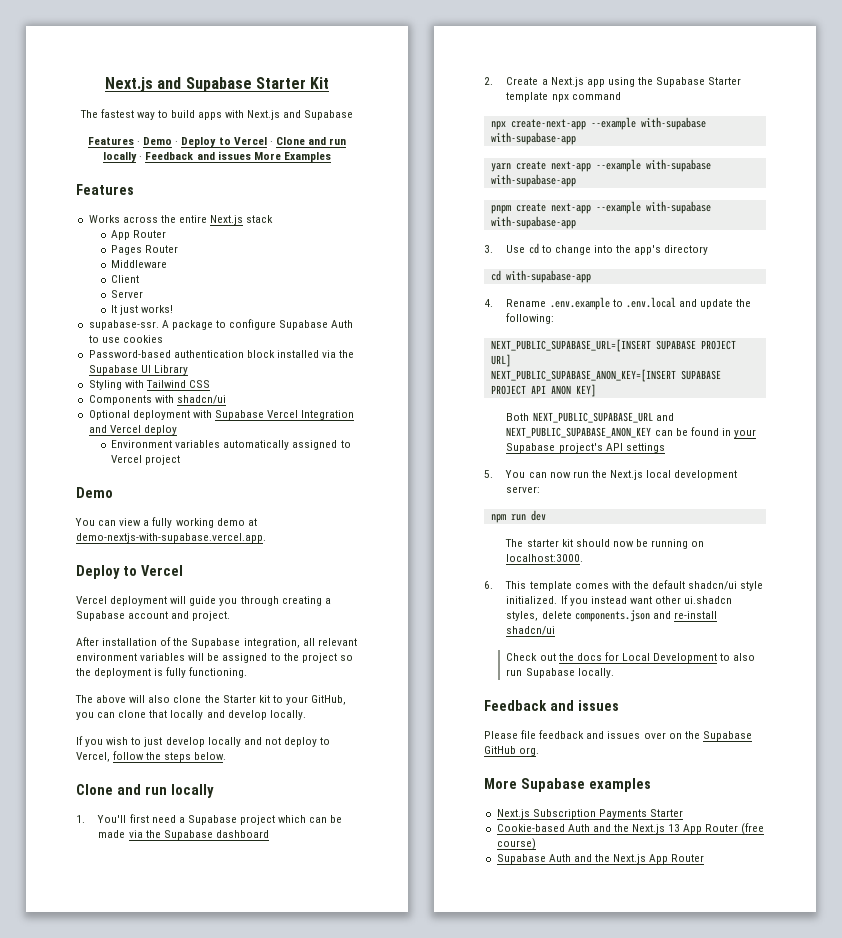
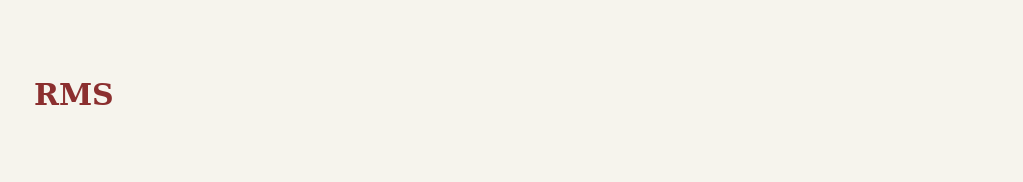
- Next.js and Supabase Starter Kit
- The fastest way to build apps with Next.js and Supabase
- Features · Demo · Deploy to Vercel · Clone and run locally · Feedback and issues More Examples
- Features
- Works across the entire Next.js stack
- App Router
- Pages Router
- Middleware
- Client
- Server
- It just works!
- supabase-ssr. A package to configure Supabase Auth to use cookies
- Password-based authentication block installed via the Supabase UI Library
- Styling with Tailwind CSS
- Components with shadcn/ui
- Optional deployment with Supabase Vercel Integration and Vercel deploy
- Environment variables automatically assigned to Vercel project
- Demo
- You can view a fully working demo at demo-nextjs-with-supabase.vercel.app.
- Deploy to Vercel
- Vercel deployment will guide you through creating a Supabase account and project.
- After installation of the Supabase integration, all relevant environment variables will be assigned to the project so the deployment is fully functioning.
- The above will also clone the Starter kit to your GitHub, you can clone that locally and develop locally.
- If you wish to just develop locally and not deploy to Vercel, follow the steps below.
- Clone and run locally
- 1. You'll first need a Supabase project which can be made via the Supabase dashboard
- 2. Create a Next.js app using the Supabase Starter template npx command
- npx create-next-app --example with-supabase with-supabase-app
- yarn create next-app --example with-supabase with-supabase-app
- pnpm create next-app --example with-supabase with-supabase-app
- 3. Use cd to change into the app's directory
- cd with-supabase-app
- 4. Rename .env.example to .env.local and update the following:
- NEXT_PUBLIC_SUPABASE_URL=[INSERT SUPABASE PROJECT URL]
- NEXT_PUBLIC_SUPABASE_ANON_KEY=[INSERT SUPABASE PROJECT API ANON KEY]
- Both NEXT_PUBLIC_SUPABASE_URL and NEXT_PUBLIC_SUPABASE_ANON_KEY can be found in your Supabase project's API settings
- 5. You can now run the Next.js local development server:
- npm run dev
- The starter kit should now be running on localhost:3000.
- 6. This template comes with the default shadcn/ui style initialized. If you instead want other ui.shadcn styles, delete components.json and re-install shadcn/ui
- Check out the docs for Local Development to also run Supabase locally.
- Feedback and issues
- Please file feedback and issues over on the Supabase GitHub org.
- More Supabase examples
- Next.js Subscription Payments Starter
- Cookie-based Auth and the Next.js 13 App Router (free course)
- Supabase Auth and the Next.js App Router
+ RMS

